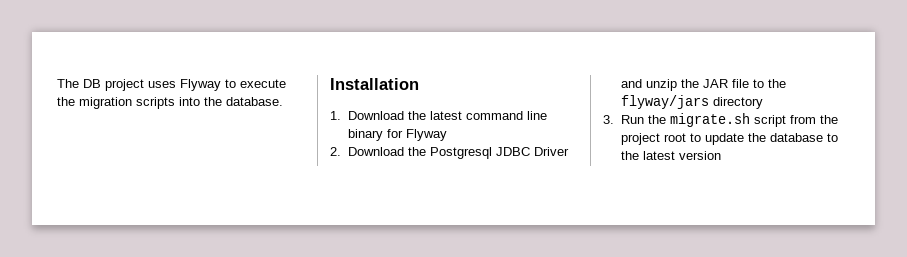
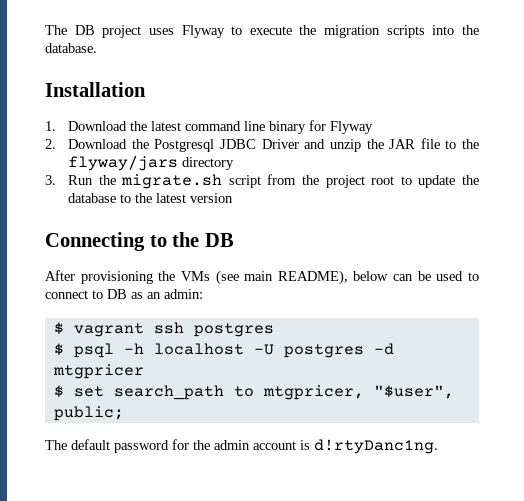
+ Connecting to the DB
+ After provisioning the VMs (see main README), below can be used to connect to DB as an admin:
+ $ vagrant ssh postgres
+ $ psql -h localhost -U postgres -d mtgpricer
+ $ set search_path to mtgpricer, "$user", public;
+ The default password for the admin account is d!rtyDanc1ng.

